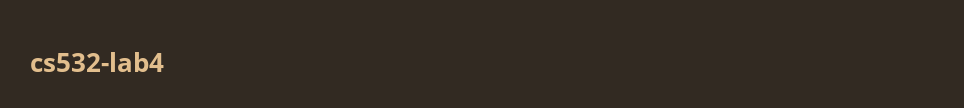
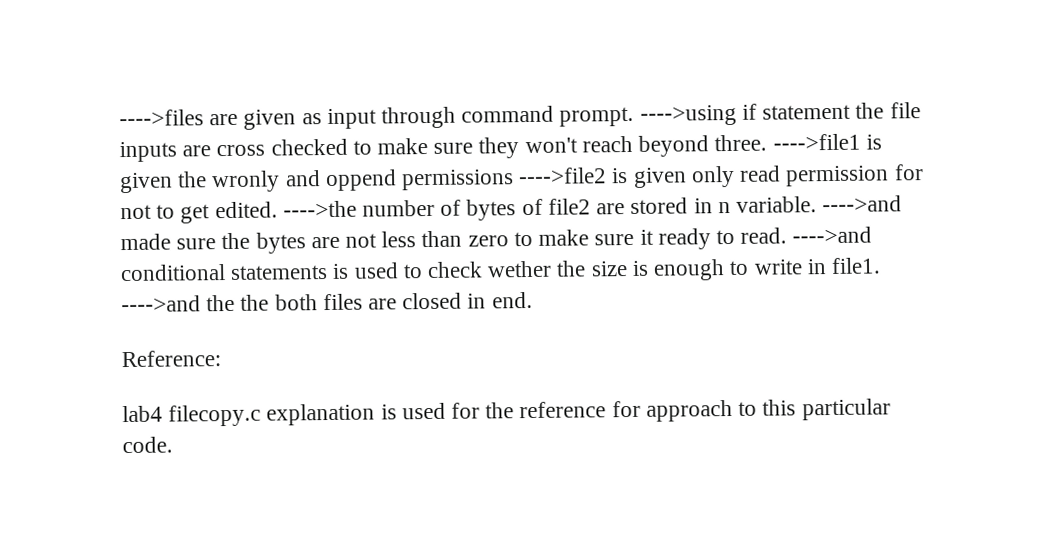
- cs532-lab4
+ ---->files are given as input through command prompt. ---->using if statement the file inputs are cross checked to make sure they won't reach beyond three. ---->file1 is given the wronly and oppend permissions ---->file2 is given only read permission for not to get edited. ---->the number of bytes of file2 are stored in n variable. ---->and made sure the bytes are not less than zero to make sure it ready to read. ---->and conditional statements is used to check wether the size is enough to write in file1. ---->and the the both files are closed in end.
+ Reference:
+ lab4 filecopy.c explanation is used for the reference for approach to this particular code.

